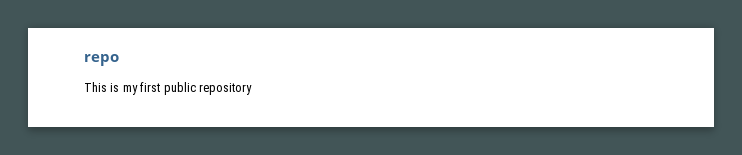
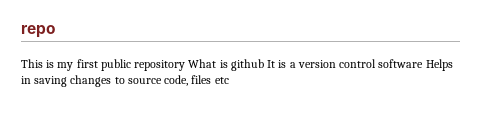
- This is my first public repository
+ This is my first public repository What is github It is a version control software Helps in saving changes to source code, files etc

